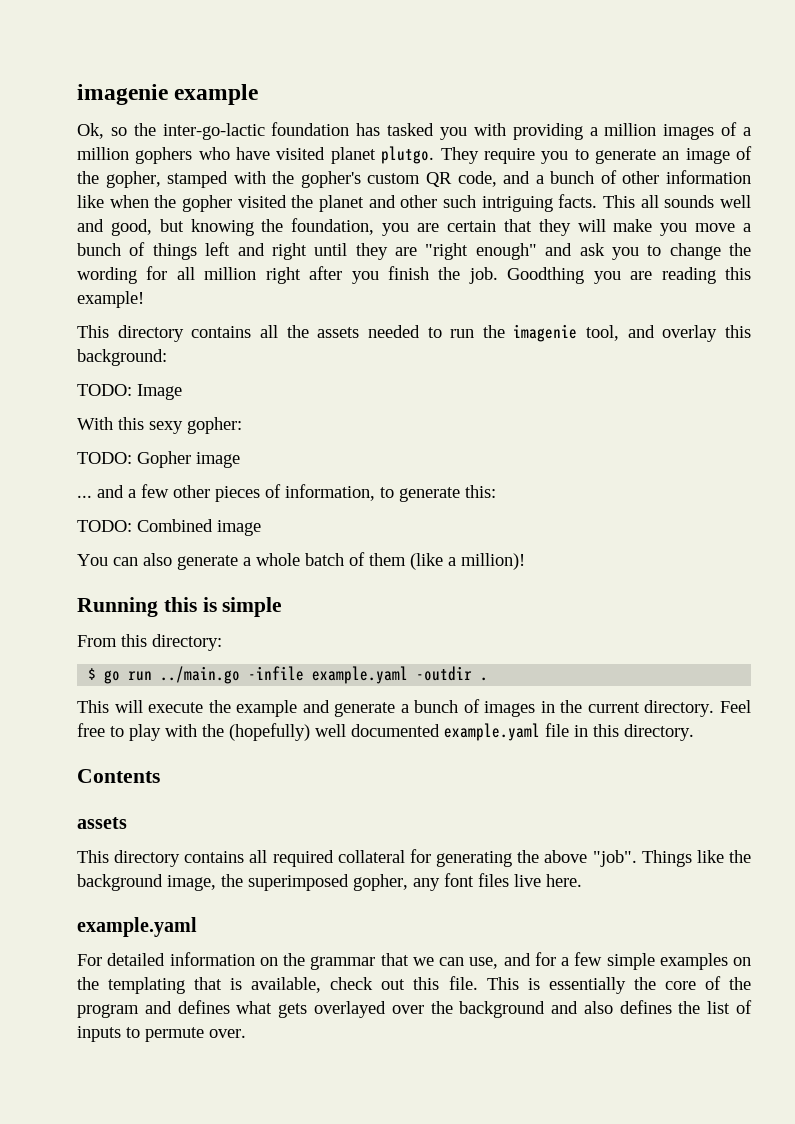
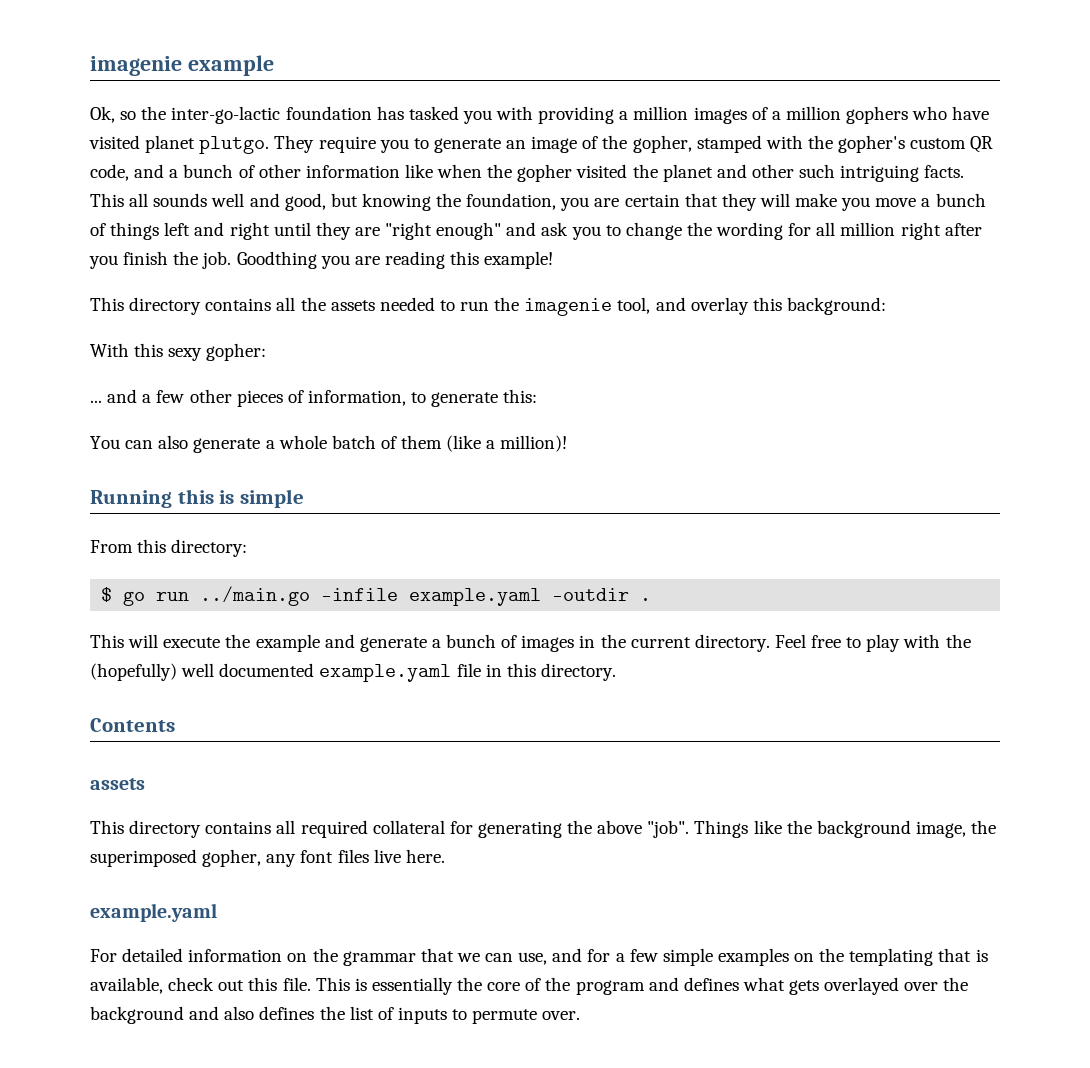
- TODO: Image
- TODO: Gopher image
- TODO: Combined image

